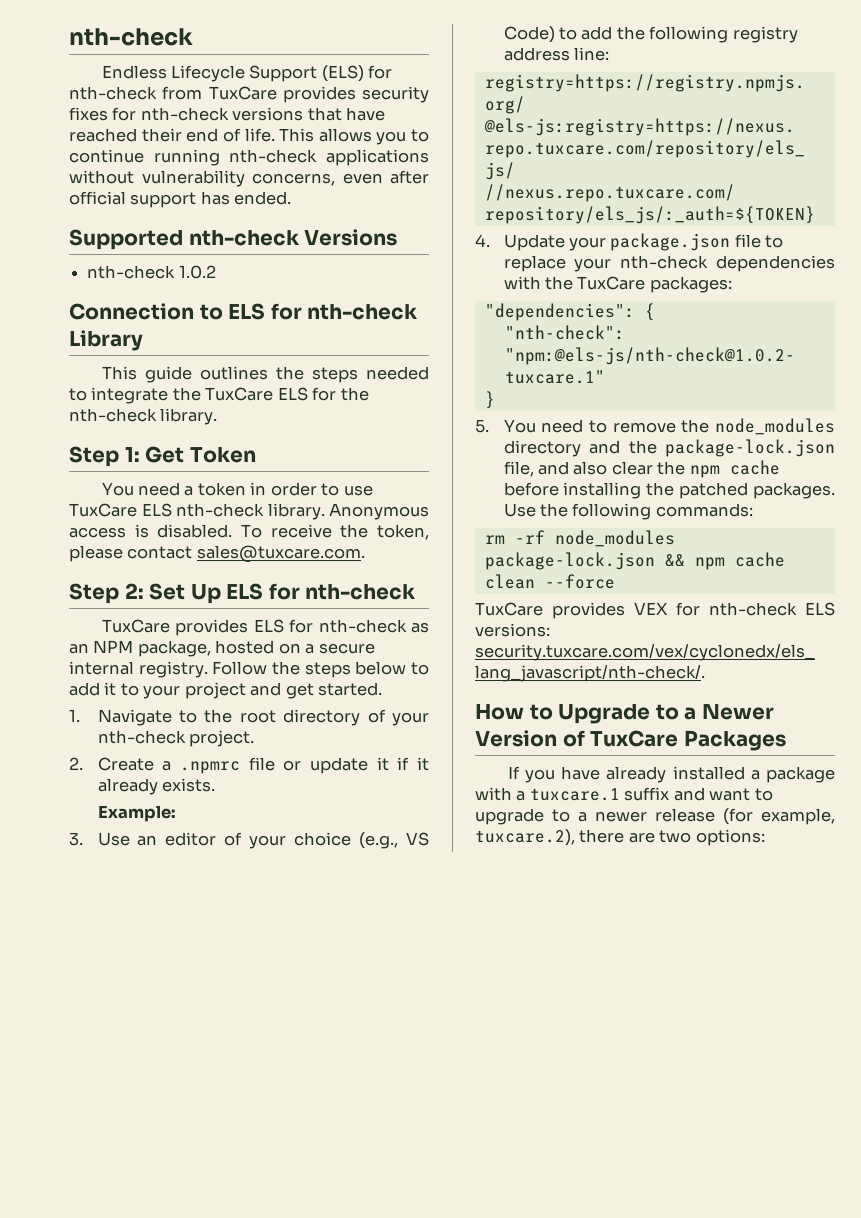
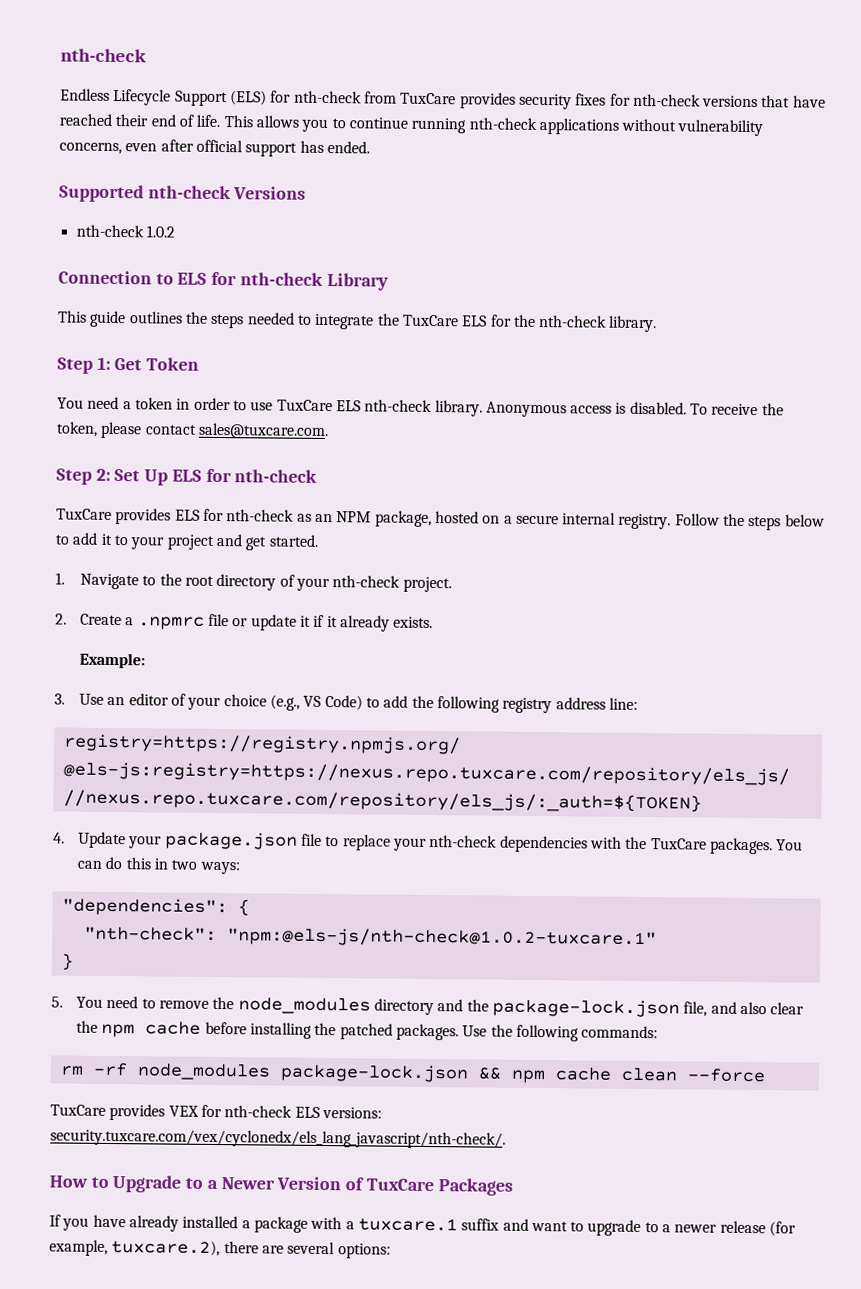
- 4. Update your package.json file to replace your nth-check dependencies with the TuxCare packages:
+ 4. Update your package.json file to replace your nth-check dependencies with the TuxCare packages. You can do this in two ways:
- If you have already installed a package with a tuxcare.1 suffix and want to upgrade to a newer release (for example, tuxcare.2), there are two options:
+ If you have already installed a package with a tuxcare.1 suffix and want to upgrade to a newer release (for example, tuxcare.2), there are several options:

